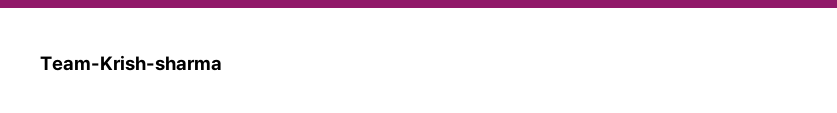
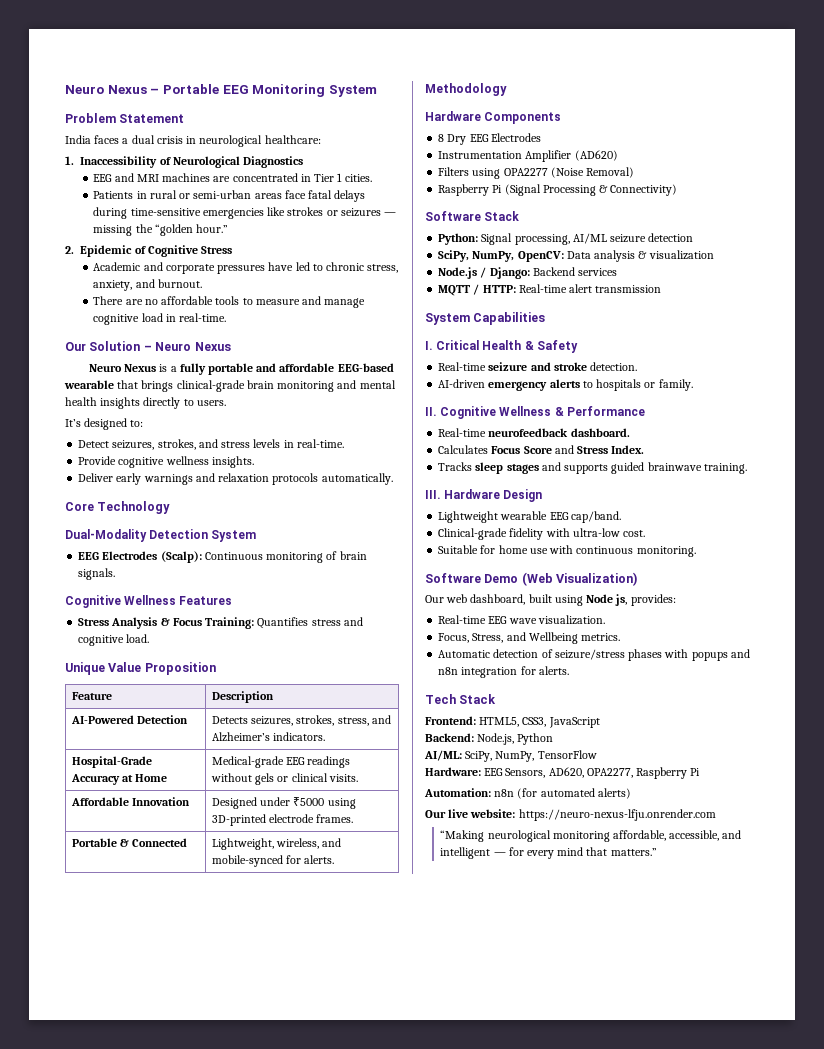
- Team-Krish-sharma
+ Neuro Nexus – Portable EEG Monitoring System
+ Problem Statement
+ India faces a dual crisis in neurological healthcare:
+ 1. Inaccessibility of Neurological Diagnostics
+ EEG and MRI machines are concentrated in Tier 1 cities.
+ Patients in rural or semi-urban areas face fatal delays during time-sensitive emergencies like strokes or seizures — missing the “golden hour.”
+ 2. Epidemic of Cognitive Stress
+ Academic and corporate pressures have led to chronic stress, anxiety, and burnout.
+ There are no affordable tools to measure and manage cognitive load in real-time.
+ Our Solution – Neuro Nexus
+ Neuro Nexus is a fully portable and affordable EEG-based wearable that brings clinical-grade brain monitoring and mental health insights directly to users.
+ It’s designed to:
+ Detect seizures, strokes, and stress levels in real-time.
+ Provide cognitive wellness insights.
+ Deliver early warnings and relaxation protocols automatically.
+ Core Technology
+ Dual-Modality Detection System
+ EEG Electrodes (Scalp): Continuous monitoring of brain signals.
+ Cognitive Wellness Features
+ Stress Analysis & Focus Training: Quantifies stress and cognitive load.
+ Unique Value Proposition
+ Feature | Description
+ AI-Powered Detection | Detects seizures, strokes, stress, and Alzheimer’s indicators.
+ Hospital-Grade Accuracy at Home | Medical-grade EEG readings without gels or clinical visits.
+ Affordable Innovation | Designed under ₹5000 using 3D-printed electrode frames.
+ Portable & Connected | Lightweight, wireless, and mobile-synced for alerts.
+ Methodology
+ Hardware Components
+ 8 Dry EEG Electrodes
+ Instrumentation Amplifier (AD620)
+ Filters using OPA2277 (Noise Removal)
+ Raspberry Pi (Signal Processing & Connectivity)
+ Software Stack
+ Python: Signal processing, AI/ML seizure detection
+ SciPy, NumPy, OpenCV: Data analysis & visualization
+ Node.js / Django: Backend services
+ MQTT / HTTP: Real-time alert transmission
+ System Capabilities
+ I. Critical Health & Safety
+ Real-time seizure and stroke detection.
+ AI-driven emergency alerts to hospitals or family.
+ II. Cognitive Wellness & Performance
+ Real-time neurofeedback dashboard.
+ Calculates Focus Score and Stress Index.
+ Tracks sleep stages and supports guided brainwave training.
+ III. Hardware Design
+ Lightweight wearable EEG cap/band.
+ Clinical-grade fidelity with ultra-low cost.
+ Suitable for home use with continuous monitoring.
+ Software Demo (Web Visualization)
+ Our web dashboard, built using Node js, provides:
+ Real-time EEG wave visualization.
+ Focus, Stress, and Wellbeing metrics.
+ Automatic detection of seizure/stress phases with popups and n8n integration for alerts.
+ Tech Stack
+ Frontend: HTML5, CSS3, JavaScript
+ Backend: Node.js, Python
+ AI/ML: SciPy, NumPy, TensorFlow
+ Hardware: EEG Sensors, AD620, OPA2277, Raspberry Pi
+ Automation: n8n (for automated alerts)
+ Our live website: https://neuro-nexus-lfju.onrender.com
+ “Making neurological monitoring affordable, accessible, and intelligent — for every mind that matters.”

